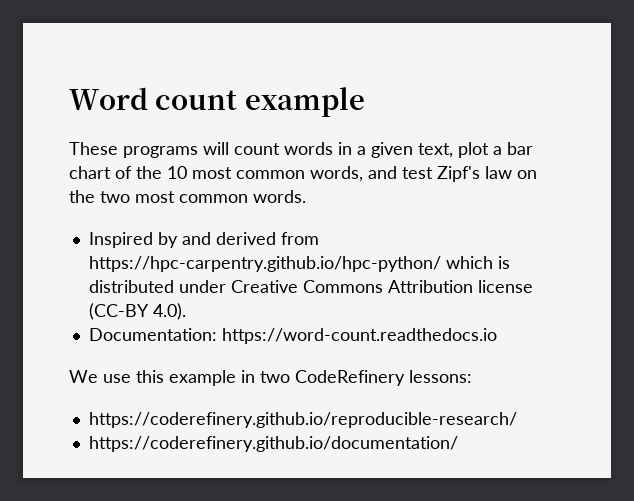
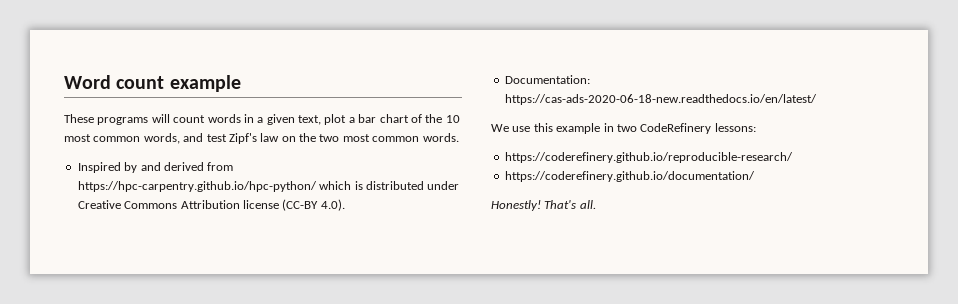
- Documentation: https://word-count.readthedocs.io
+ Documentation: https://cas-ads-2020-06-18-new.readthedocs.io/en/latest/
+ Honestly! That's all.

